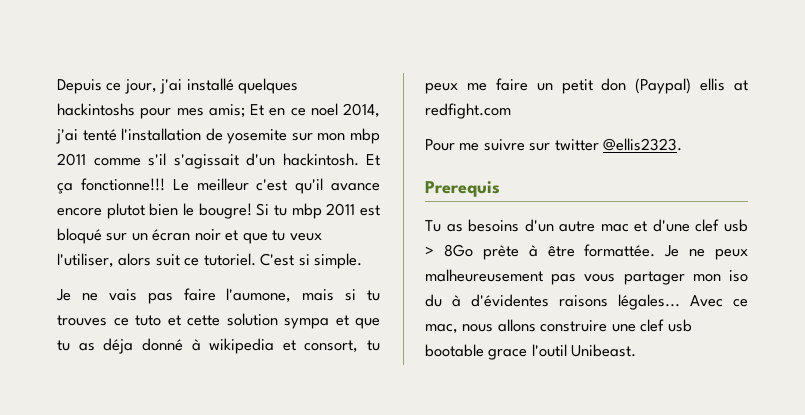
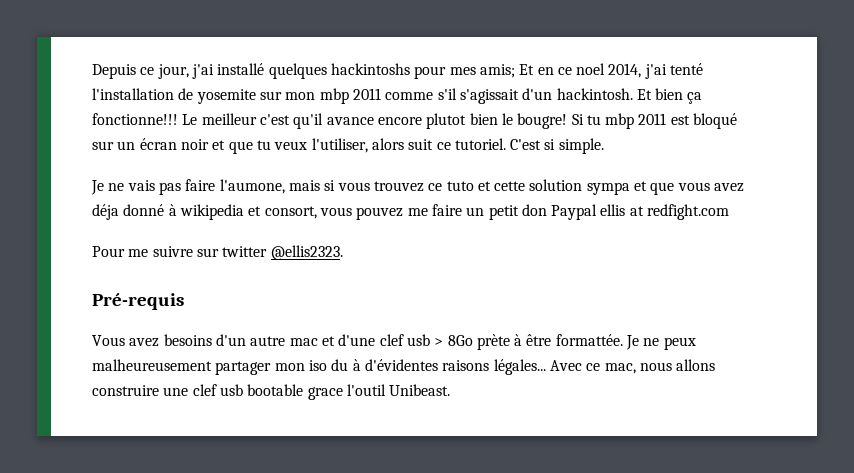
- Et ça fonctionne!!!
+ Et bien ça fonctionne!!!
- Je ne vais pas faire l'aumone, mais si tu trouves ce tuto et cette solution sympa et que tu as déja donné à wikipedia et consort, tu peux me faire un petit don (Paypal) ellis at redfight.com
+ Je ne vais pas faire l'aumone, mais si vous trouvez ce tuto et cette solution sympa et que vous avez déja donné à wikipedia et consort, vous pouvez me faire un petit don Paypal ellis at redfight.com
- Prerequis
- Tu as besoins d'un autre mac et d'une clef usb > 8Go prète à être formattée.
+ Pré-requis
+ Vous avez besoins d'un autre mac et d'une clef usb > 8Go prète à être formattée.
- Je ne peux malheureusement pas vous partager mon iso du à d'évidentes raisons légales...
+ Je ne peux malheureusement partager mon iso du à d'évidentes raisons légales...

